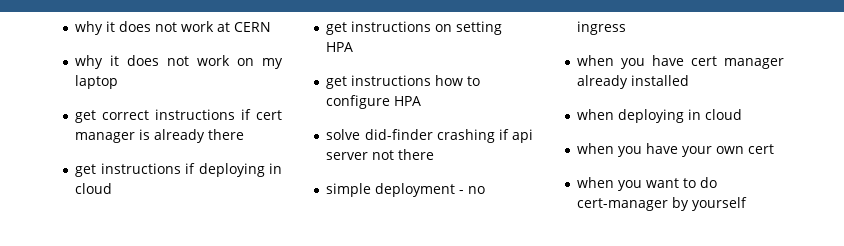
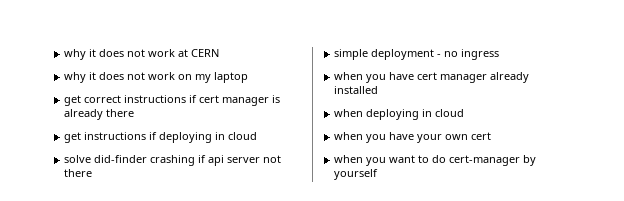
- get instructions on setting HPA
- get instructions how to configure HPA

